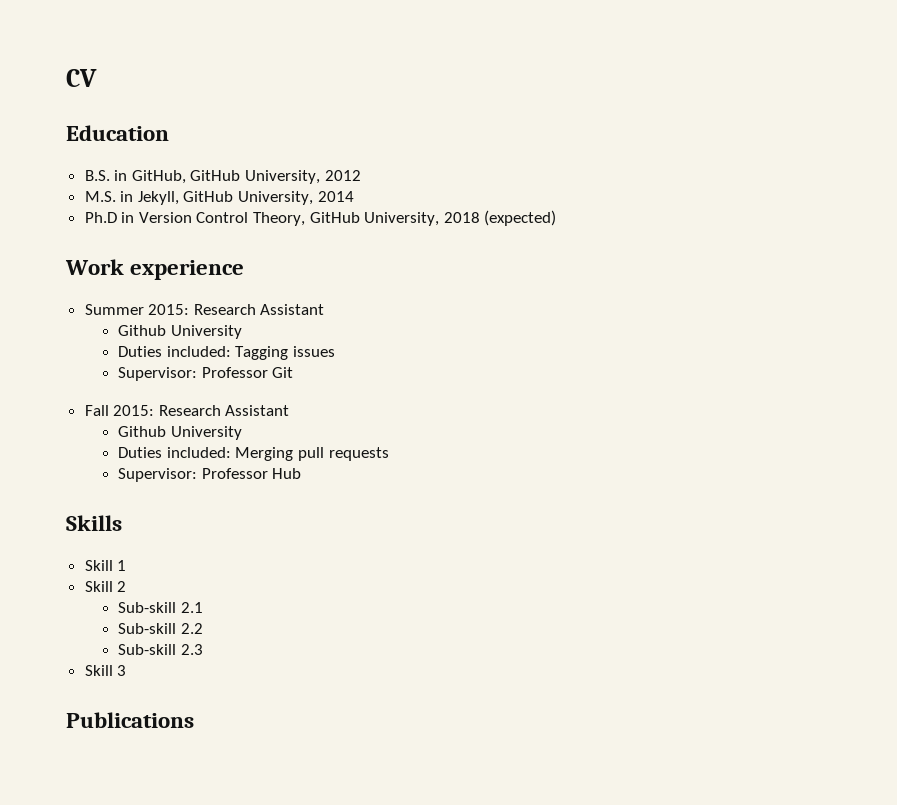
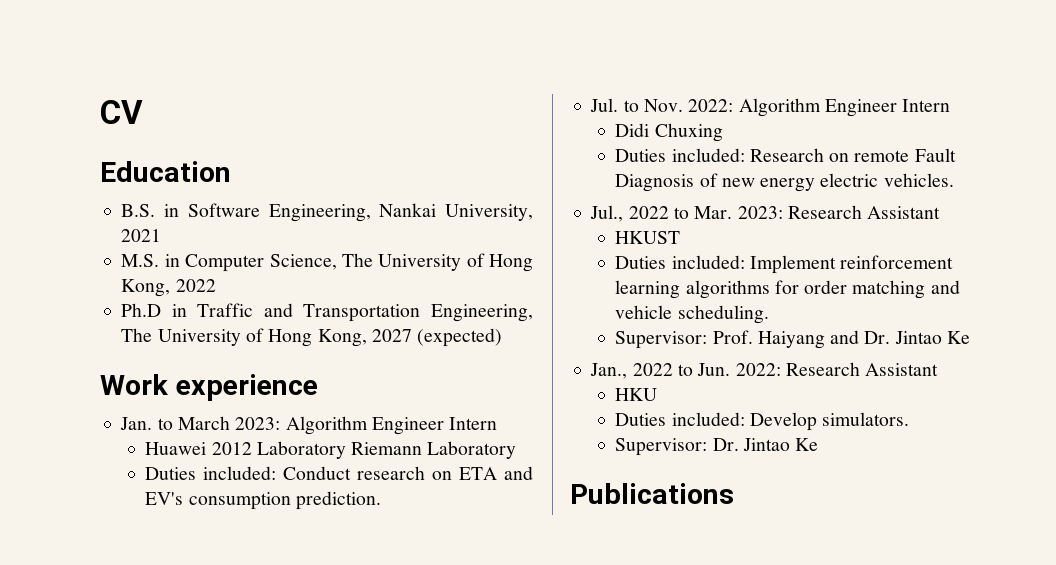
- B.S. in GitHub, GitHub University, 2012
- M.S. in Jekyll, GitHub University, 2014
- Ph.D in Version Control Theory, GitHub University, 2018 (expected)
+ B.S. in Software Engineering, Nankai University, 2021
+ M.S. in Computer Science, The University of Hong Kong, 2022
+ Ph.D in Traffic and Transportation Engineering, The University of Hong Kong, 2027 (expected)
  Work experience
- Summer 2015: Research Assistant
- Github University
- Duties included: Tagging issues
- Supervisor: Professor Git
- Fall 2015: Research Assistant
- Github University
- Duties included: Merging pull requests
- Supervisor: Professor Hub
- Skills
- Skill 1
- Skill 2
- Sub-skill 2.1
- Sub-skill 2.2
- Sub-skill 2.3
- Skill 3
+ Jan. to March 2023: Algorithm Engineer Intern
+ Huawei 2012 Laboratory Riemann Laboratory
+ Duties included: Conduct research on ETA and EV's consumption prediction.
+ Jul. to Nov. 2022: Algorithm Engineer Intern
+ Didi Chuxing
+ Duties included: Research on remote Fault Diagnosis of new energy electric vehicles.
+ Jul., 2022 to Mar. 2023: Research Assistant
+ HKUST
+ Duties included: Implement reinforcement learning algorithms for order matching and vehicle scheduling.
+ Supervisor: Prof. Haiyang and Dr. Jintao Ke
+ Jan., 2022 to Jun. 2022: Research Assistant
+ HKU
+ Duties included: Develop simulators.
+ Supervisor: Dr. Jintao Ke

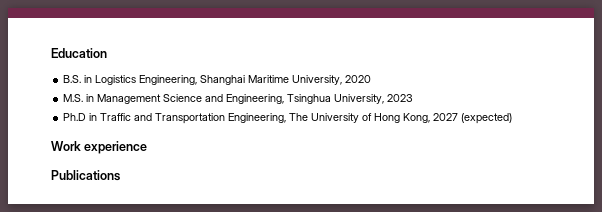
- CV
- B.S. in Software Engineering, Nankai University, 2021
- M.S. in Computer Science, The University of Hong Kong, 2022
+ B.S. in Logistics Engineering, Shanghai Maritime University, 2020
+ M.S. in Management Science and Engineering, Tsinghua University, 2023
- Jan. to March 2023: Algorithm Engineer Intern
- Huawei 2012 Laboratory Riemann Laboratory
- Duties included: Conduct research on ETA and EV's consumption prediction.
- Jul. to Nov. 2022: Algorithm Engineer Intern
- Didi Chuxing
- Duties included: Research on remote Fault Diagnosis of new energy electric vehicles.
- Jul., 2022 to Mar. 2023: Research Assistant
- HKUST
- Duties included: Implement reinforcement learning algorithms for order matching and vehicle scheduling.
- Supervisor: Prof. Haiyang and Dr. Jintao Ke
- Jan., 2022 to Jun. 2022: Research Assistant
- HKU
- Duties included: Develop simulators.
- Supervisor: Dr. Jintao Ke

